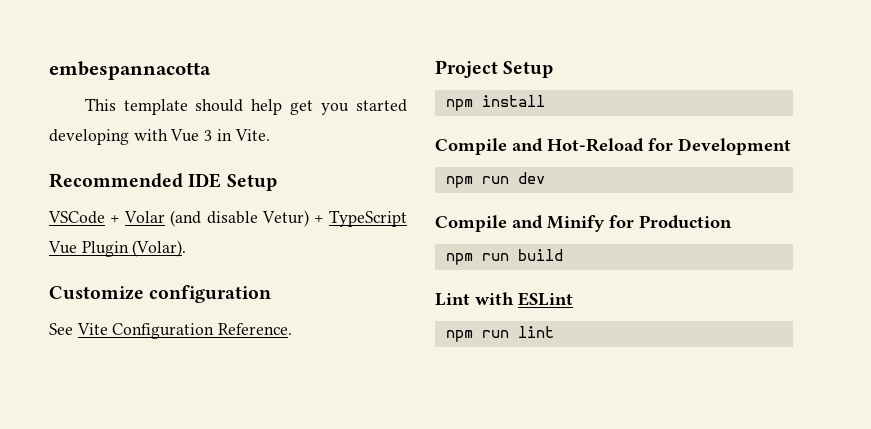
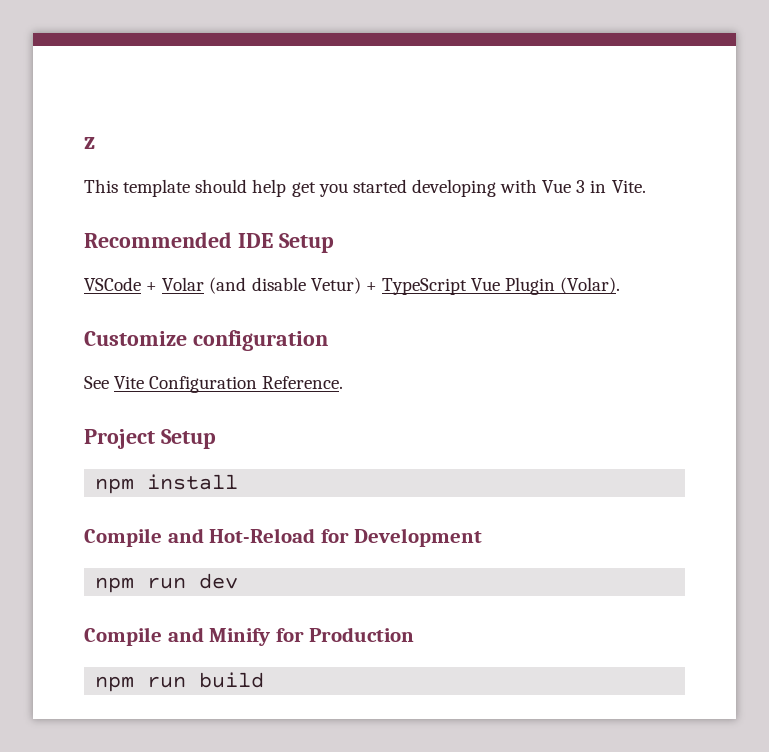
- embespannacotta
+ z
- Lint with ESLint
- npm run lint

